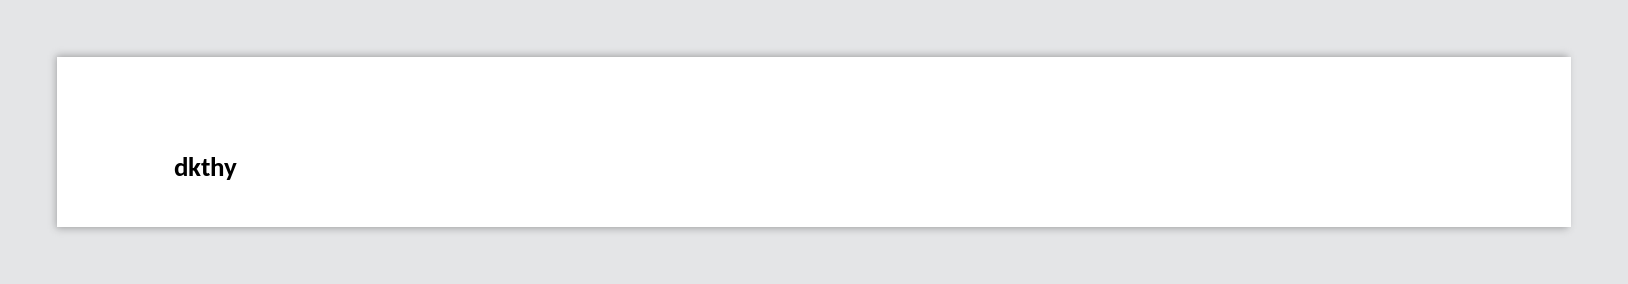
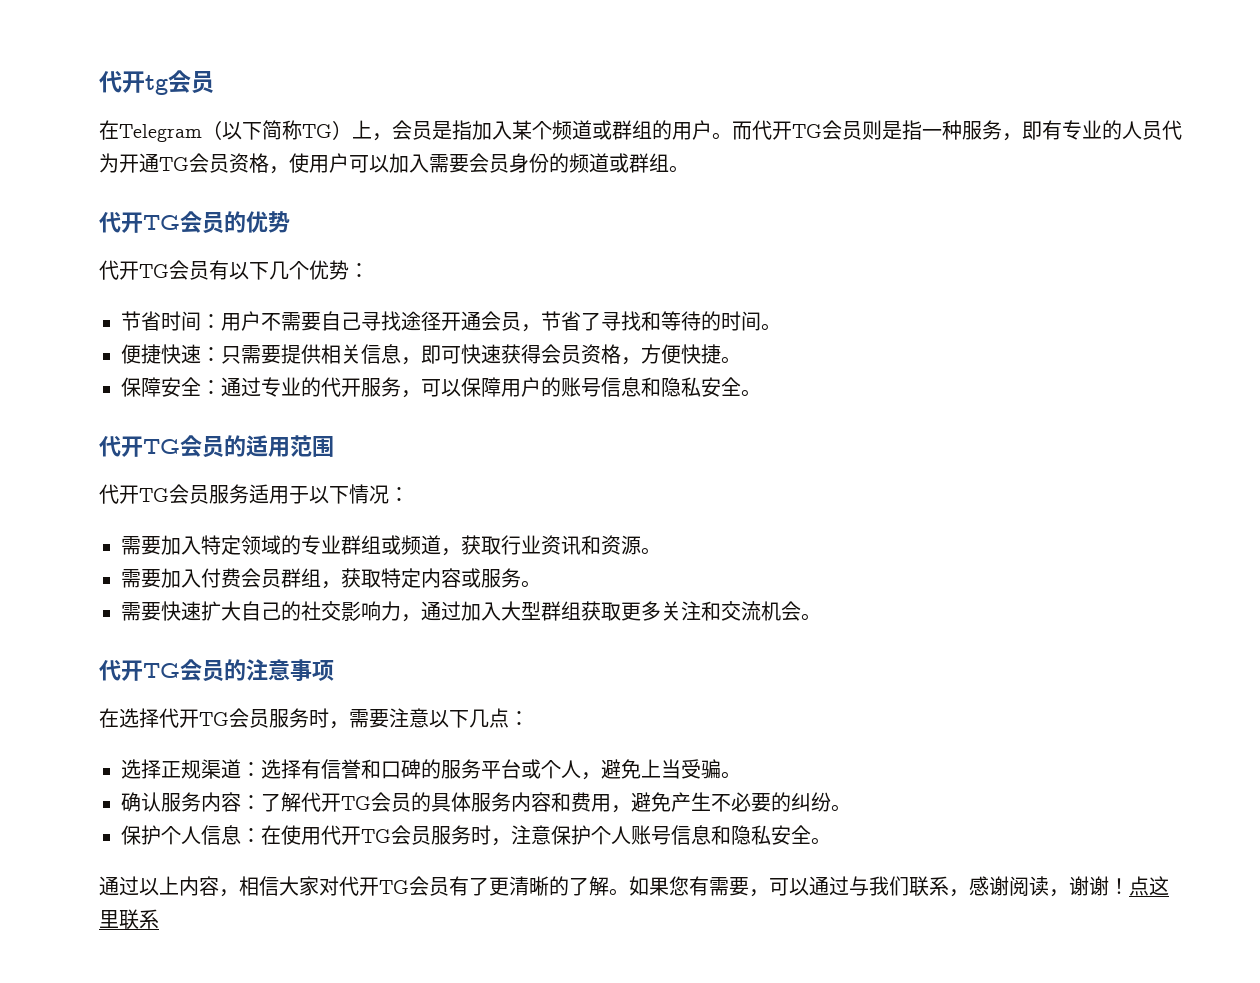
- dkthy
+ 代开tg会员
+ 在Telegram（以下简称TG）上，会员是指加入某个频道或群组的用户。而代开TG会员则是指一种服务，即有专业的人员代为开通TG会员资格，使用户可以加入需要会员身份的频道或群组。
+ 代开TG会员的优势
+ 代开TG会员有以下几个优势：
+ 节省时间：用户不需要自己寻找途径开通会员，节省了寻找和等待的时间。
+ 便捷快速：只需要提供相关信息，即可快速获得会员资格，方便快捷。
+ 保障安全：通过专业的代开服务，可以保障用户的账号信息和隐私安全。
+ 代开TG会员的适用范围
+ 代开TG会员服务适用于以下情况：
+ 需要加入特定领域的专业群组或频道，获取行业资讯和资源。
+ 需要加入付费会员群组，获取特定内容或服务。
+ 需要快速扩大自己的社交影响力，通过加入大型群组获取更多关注和交流机会。
+ 代开TG会员的注意事项
+ 在选择代开TG会员服务时，需要注意以下几点：
+ 选择正规渠道：选择有信誉和口碑的服务平台或个人，避免上当受骗。
+ 确认服务内容：了解代开TG会员的具体服务内容和费用，避免产生不必要的纠纷。
+ 保护个人信息：在使用代开TG会员服务时，注意保护个人账号信息和隐私安全。
+ 通过以上内容，相信大家对代开TG会员有了更清晰的了解。如果您有需要，可以通过与我们联系，感谢阅读，谢谢！点这里联系

